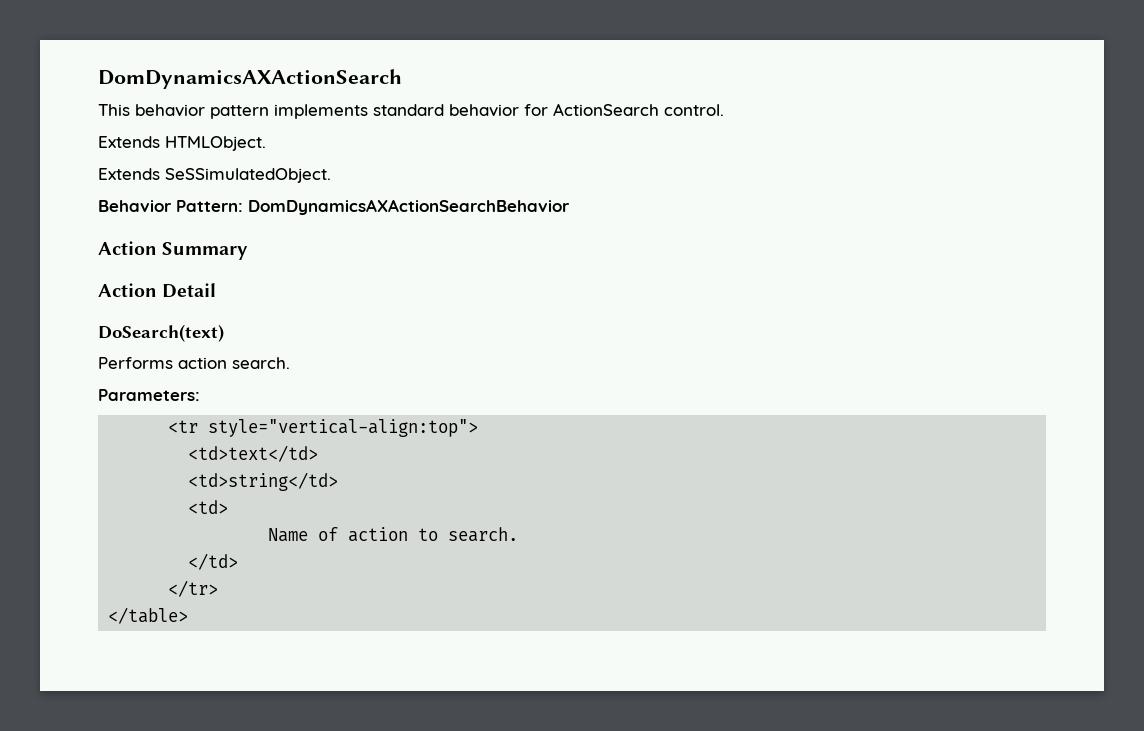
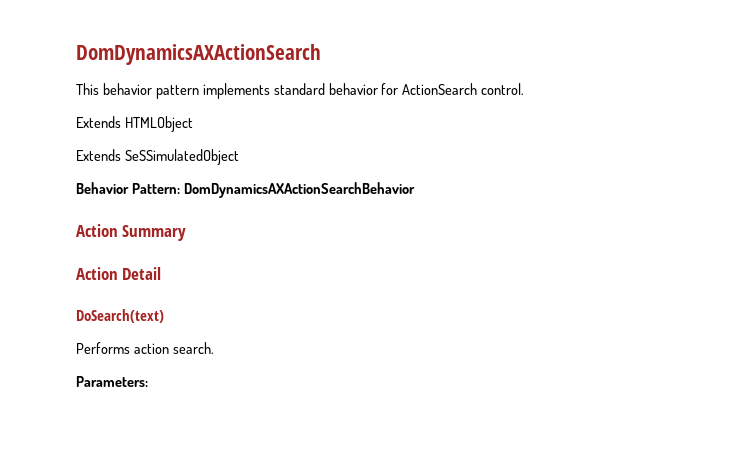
- Extends HTMLObject.
- Extends SeSSimulatedObject.
+ Extends HTMLObject
+ Extends SeSSimulatedObject
- <tr style="vertical-align:top">
- <td>text</td>
- <td>string</td>
- <td>
- Name of action to search.
- </td>
- </tr>
- </table>

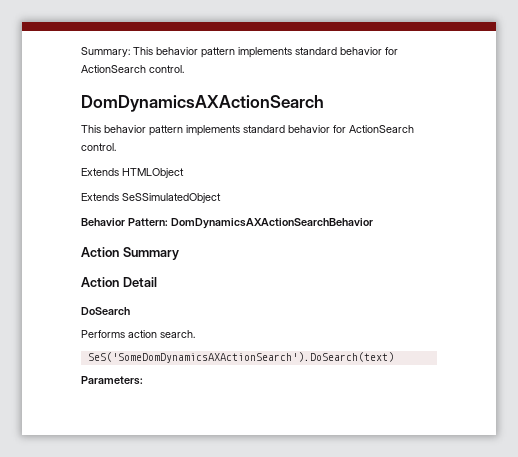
+ Summary: This behavior pattern implements standard behavior for ActionSearch control.
- DoSearch(text)
+ DoSearch
+ SeS('SomeDomDynamicsAXActionSearch').DoSearch(text)

